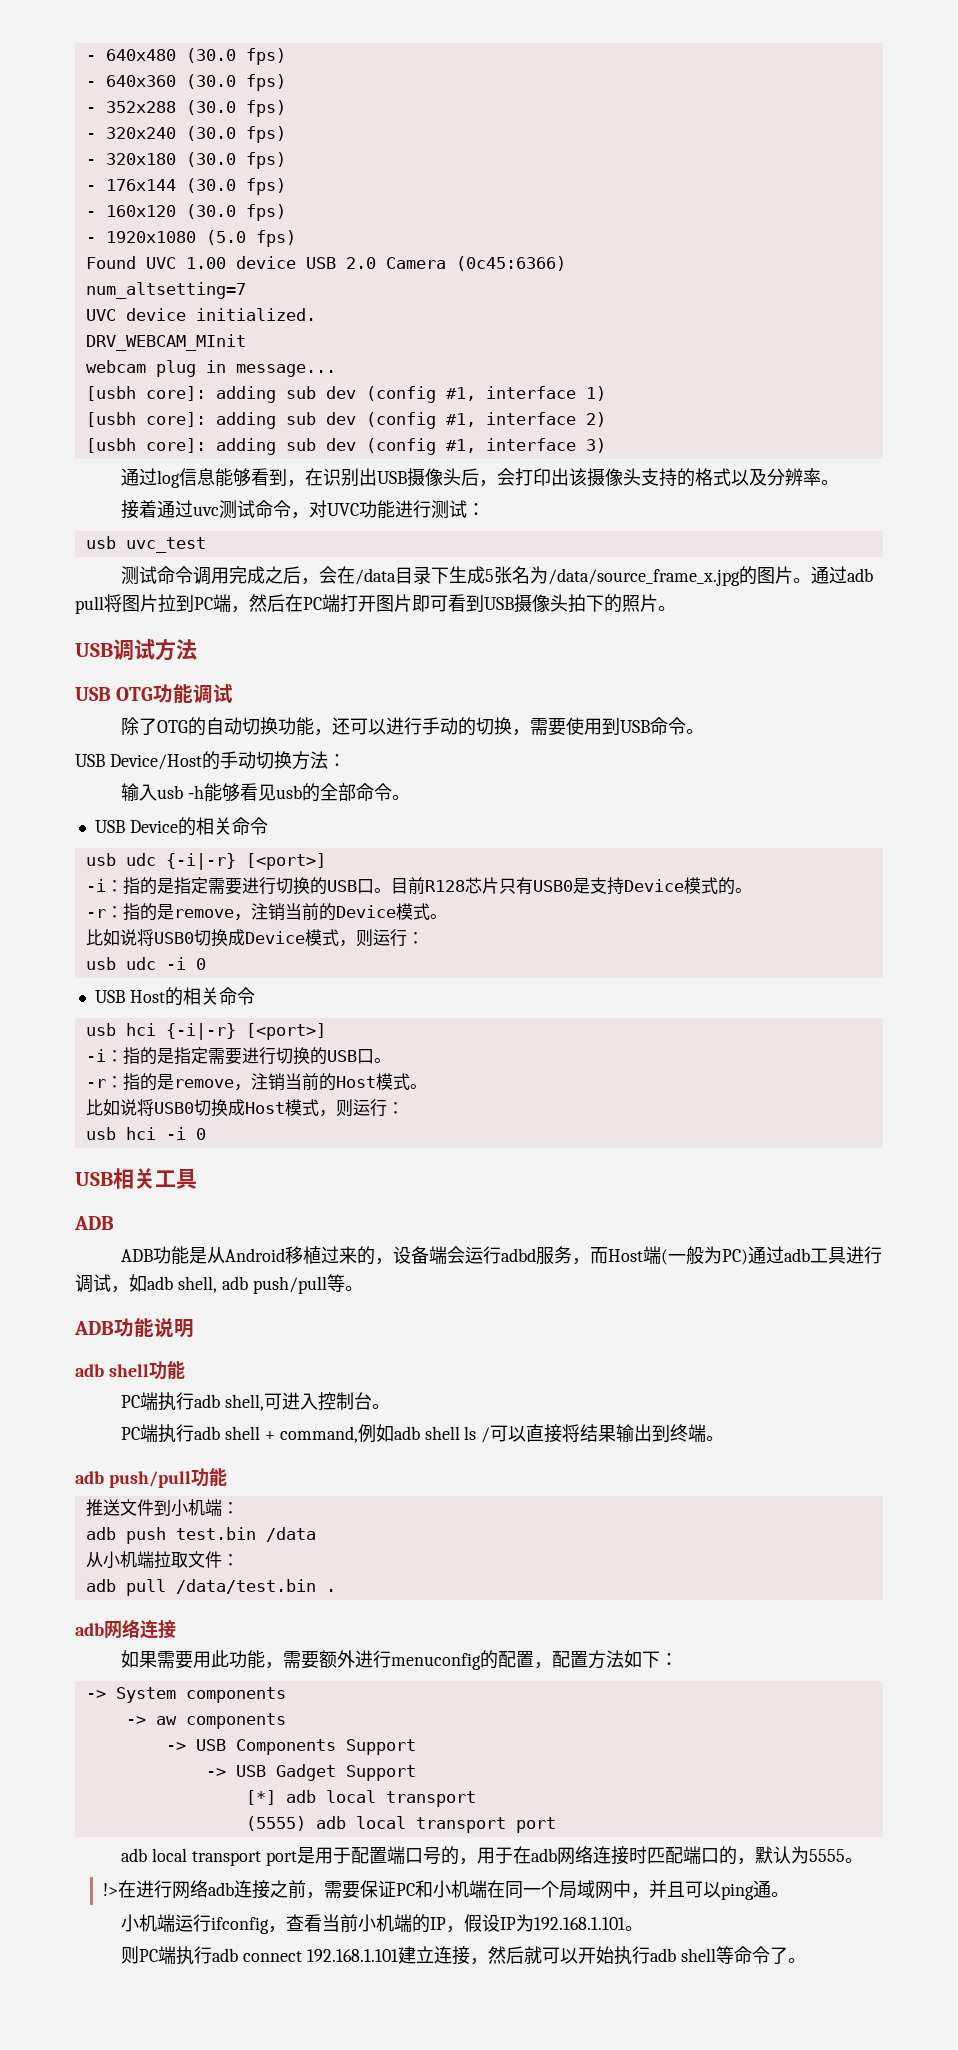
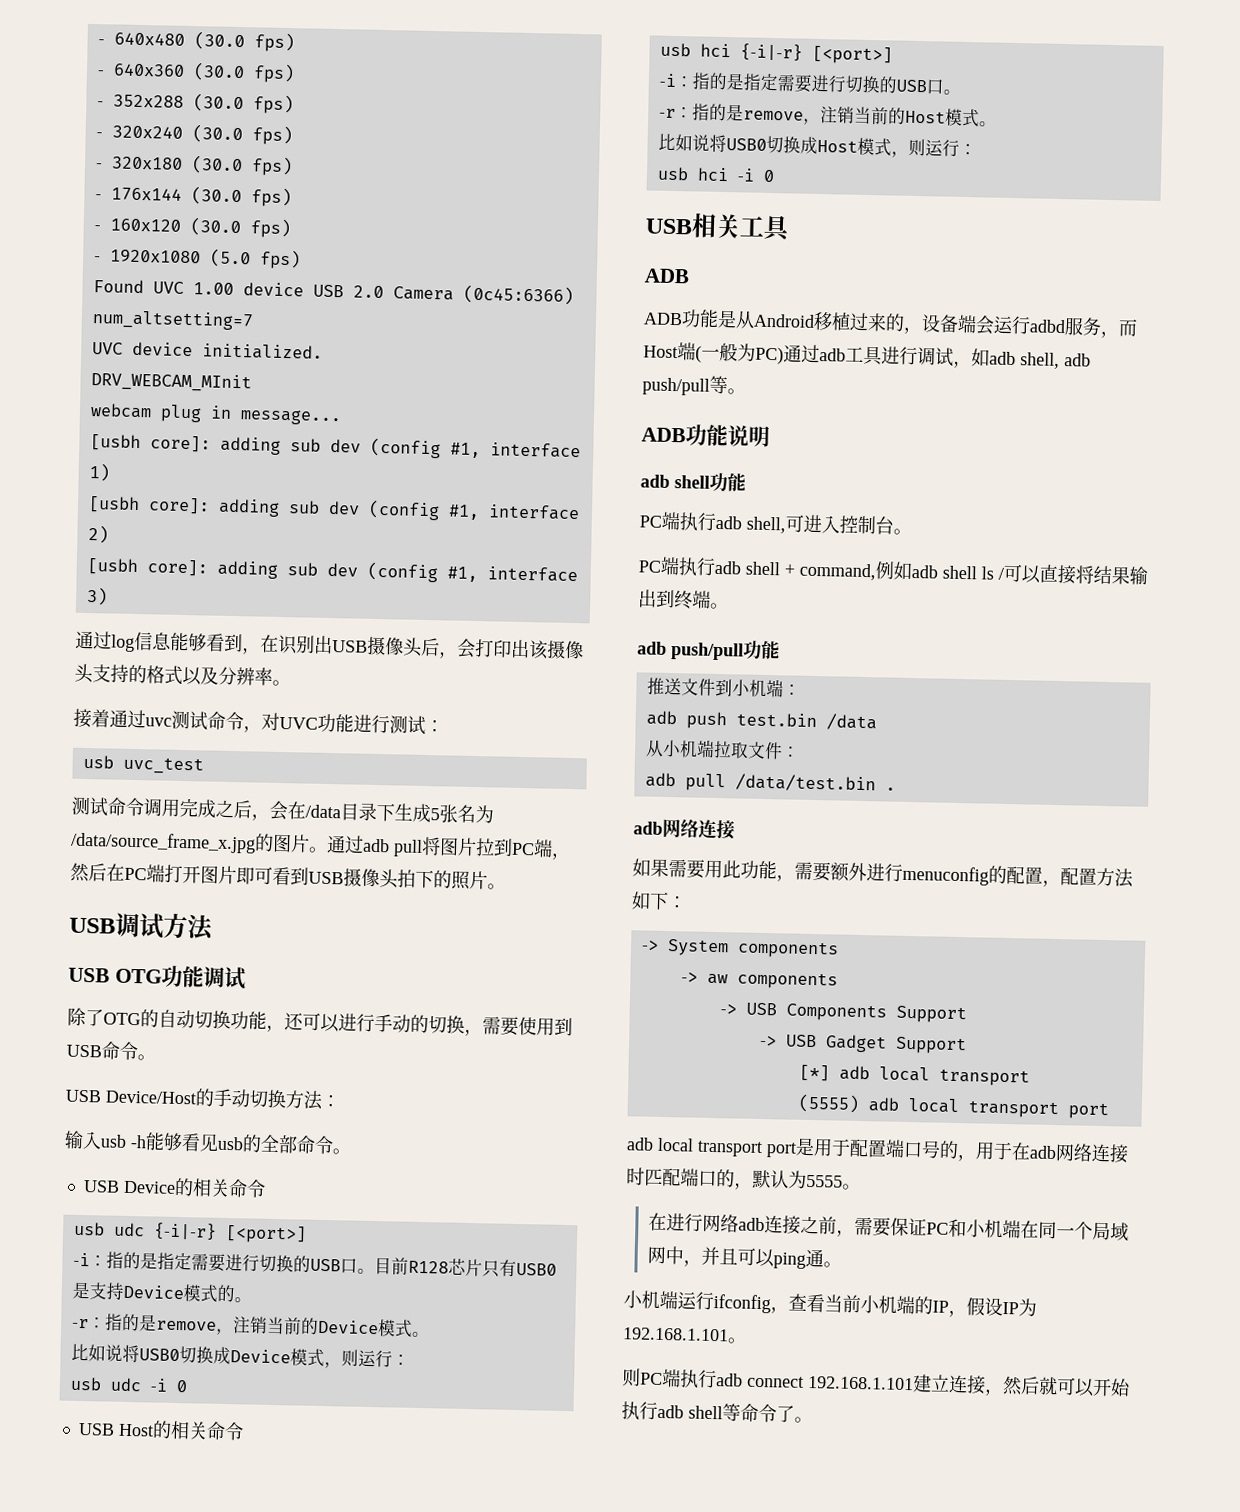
- !>在进行网络adb连接之前，需要保证PC和小机端在同一个局域网中，并且可以ping通。
+ 在进行网络adb连接之前，需要保证PC和小机端在同一个局域网中，并且可以ping通。

